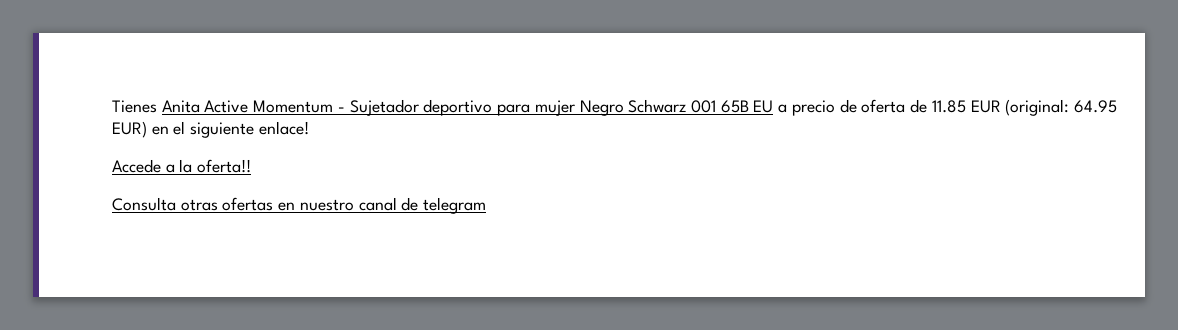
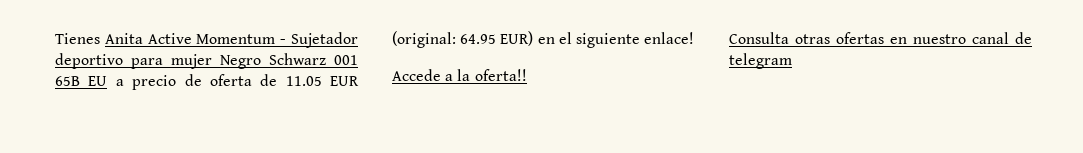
- Tienes Anita Active Momentum - Sujetador deportivo para mujer Negro Schwarz 001 65B EU a precio de oferta de 11.85 EUR (original: 64.95 EUR) en el siguiente enlace!
+ Tienes Anita Active Momentum - Sujetador deportivo para mujer Negro Schwarz 001 65B EU a precio de oferta de 11.05 EUR (original: 64.95 EUR) en el siguiente enlace!

